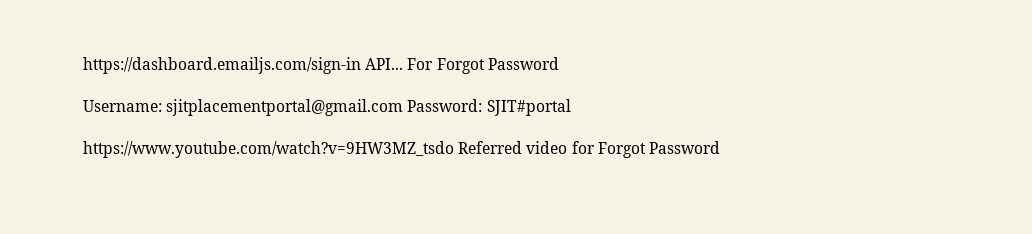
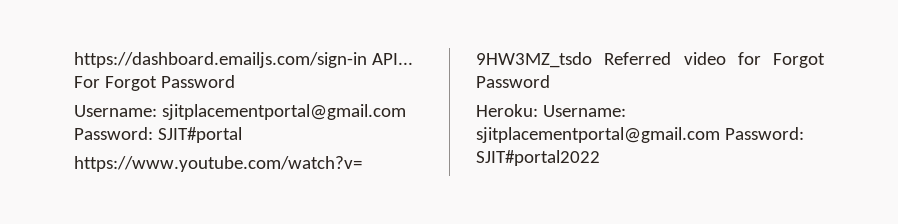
+ Heroku: Username: sjitplacementportal@gmail.com Password: SJIT#portal2022

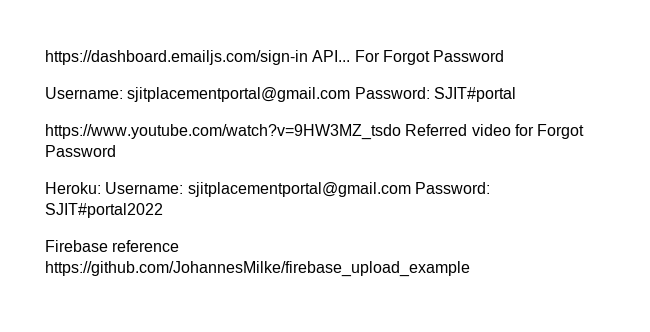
+ Firebase reference https://github.com/JohannesMilke/firebase_upload_example

